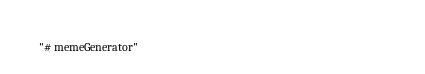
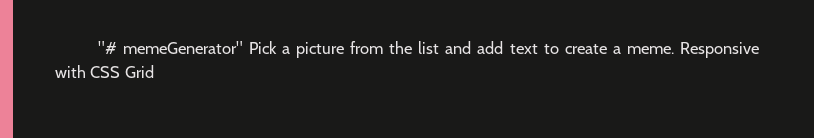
- "# memeGenerator"
+ "# memeGenerator" Pick a picture from the list and add text to create a meme. Responsive with CSS Grid

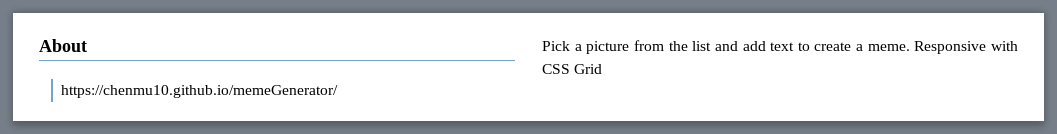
- "# memeGenerator" Pick a picture from the list and add text to create a meme.
+ About
+ https://chenmu10.github.io/memeGenerator/
+ Pick a picture from the list and add text to create a meme.

